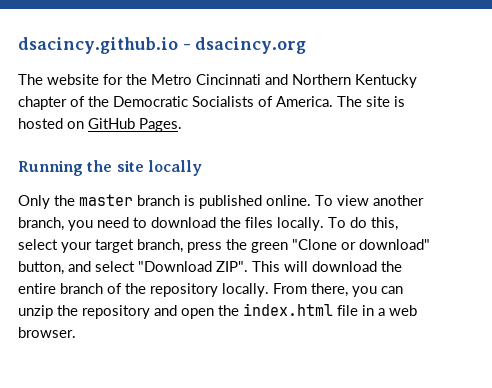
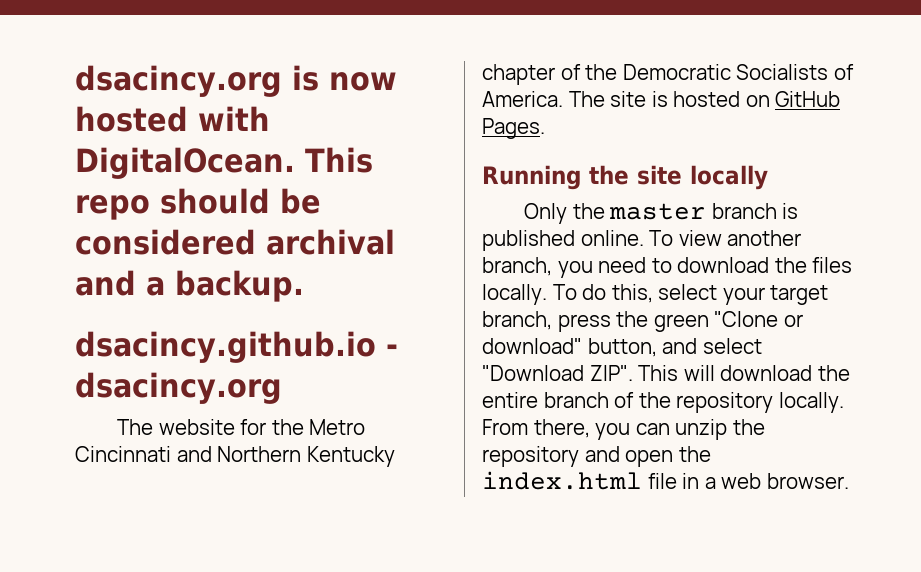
+ dsacincy.org is now hosted with DigitalOcean. This repo should be considered archival and a backup.

